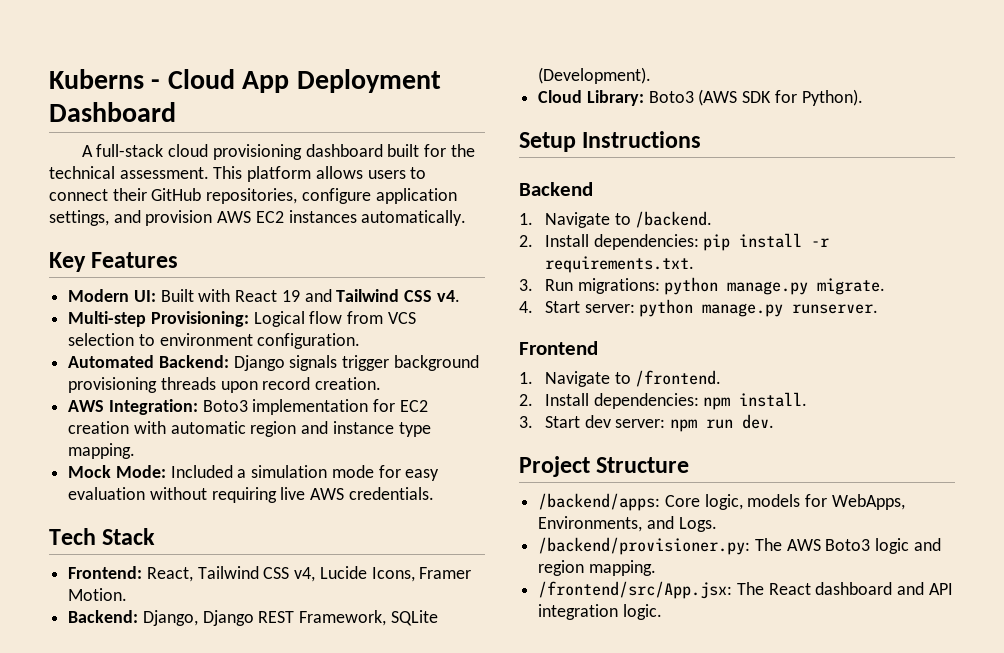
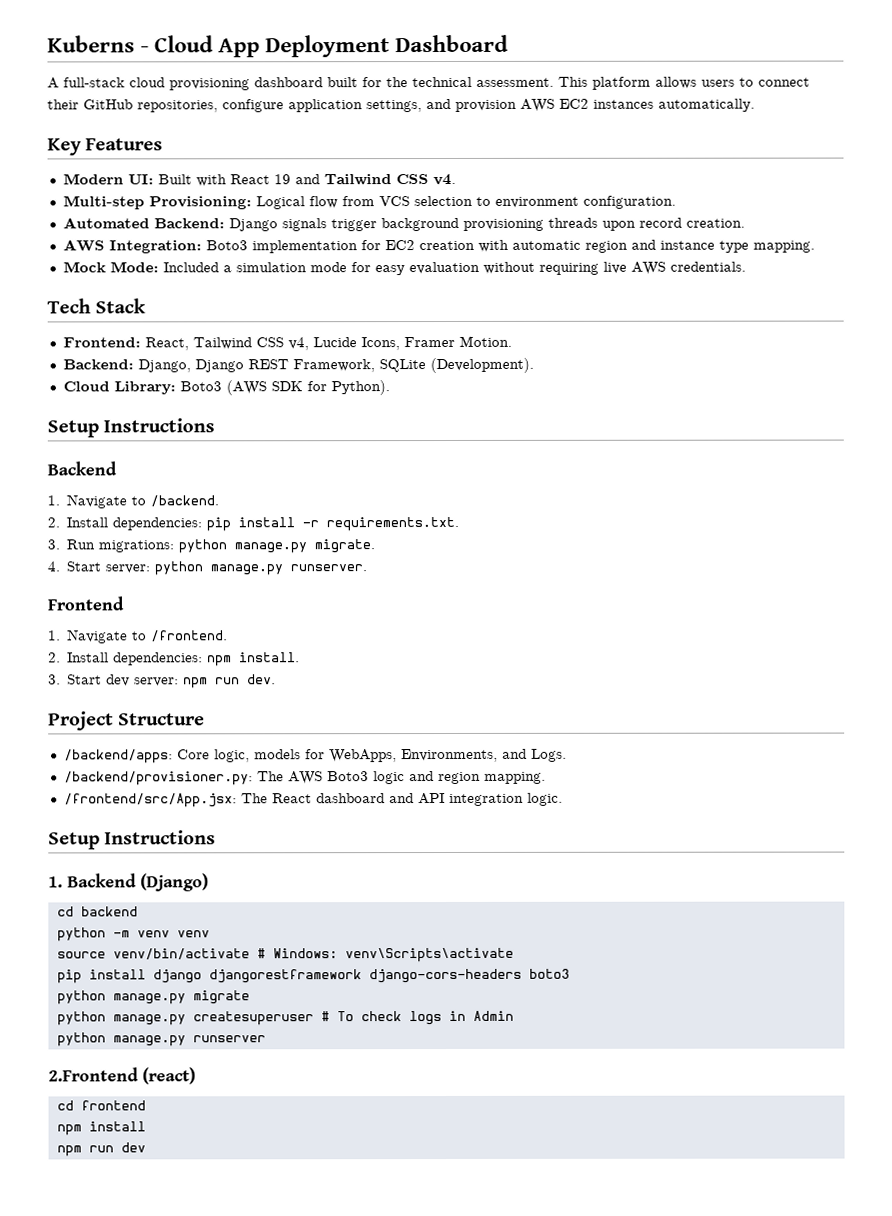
  /frontend/src/App.jsx: The React dashboard and API integration logic.
+ Setup Instructions
+ 1. Backend (Django)
+ cd backend
+ python -m venv venv
+ source venv/bin/activate # Windows: venv\Scripts\activate
+ pip install django djangorestframework django-cors-headers boto3
+ python manage.py migrate
+ python manage.py createsuperuser # To check logs in Admin
+ python manage.py runserver
+ 2.Frontend (react)
+ cd frontend
+ npm install
+ npm run dev

